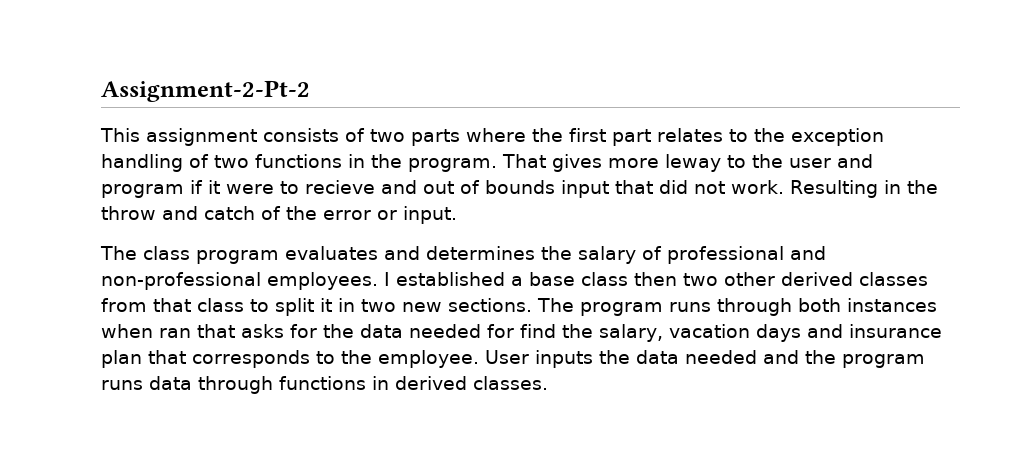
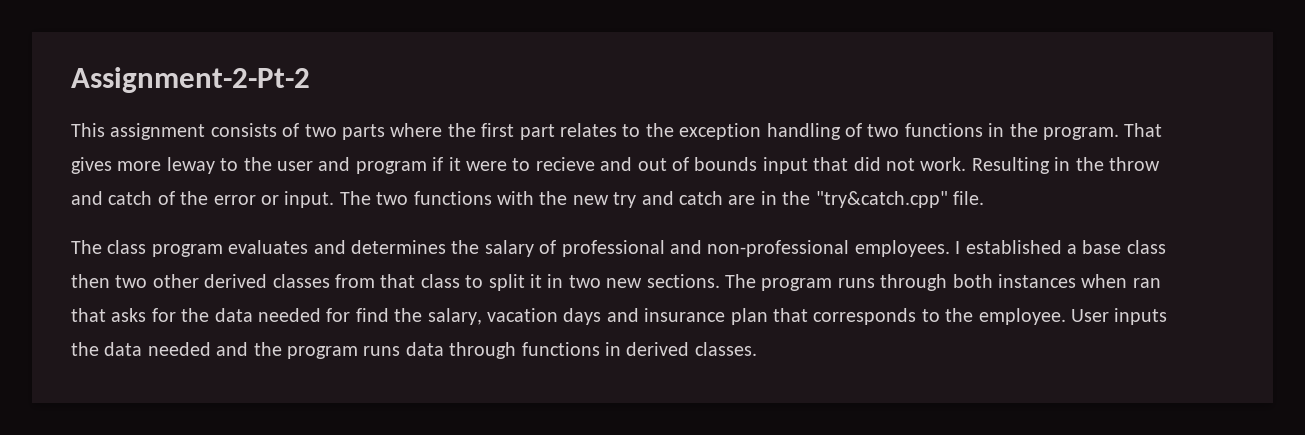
+ The two functions with the new try and catch are in the "try&catch.cpp" file.

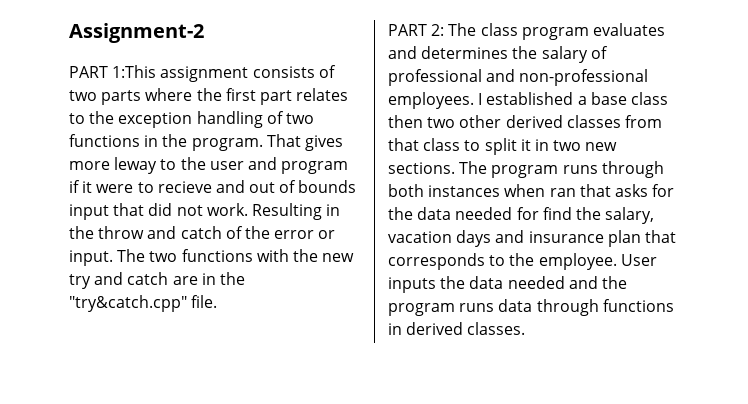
- Assignment-2-Pt-2
- This assignment consists of two parts where the first part relates to the exception handling of two functions in the program.
+ Assignment-2
+ PART 1:This assignment consists of two parts where the first part relates to the exception handling of two functions in the program.
- The class program evaluates and determines the salary of professional and non-professional employees.
+ PART 2: The class program evaluates and determines the salary of professional and non-professional employees.

